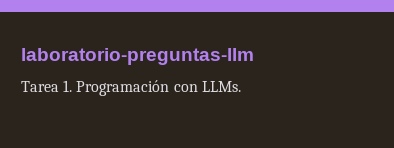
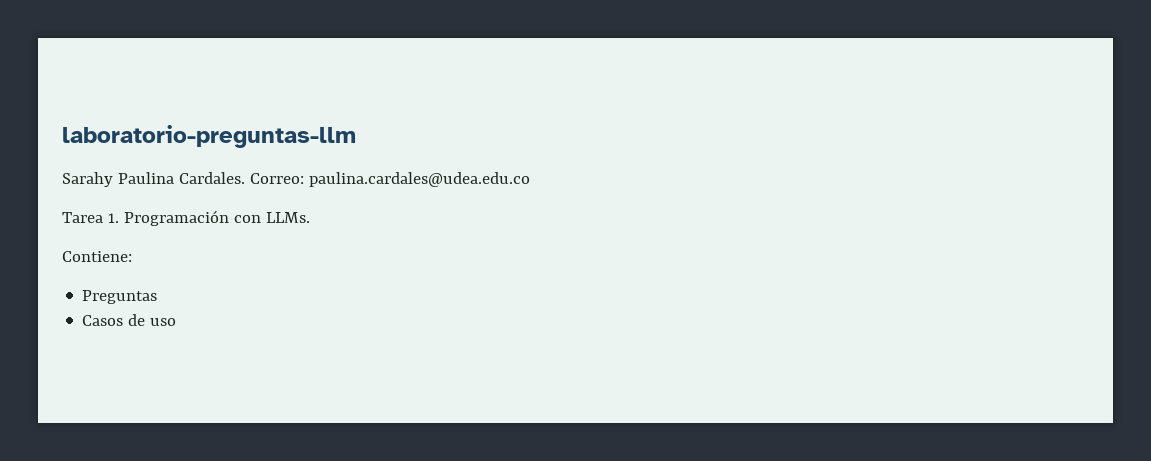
+ Sarahy Paulina Cardales. Correo: paulina.cardales@udea.edu.co
+ Contiene:
+ Preguntas
+ Casos de uso

